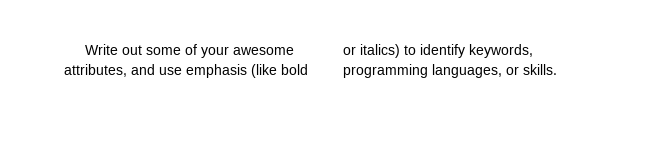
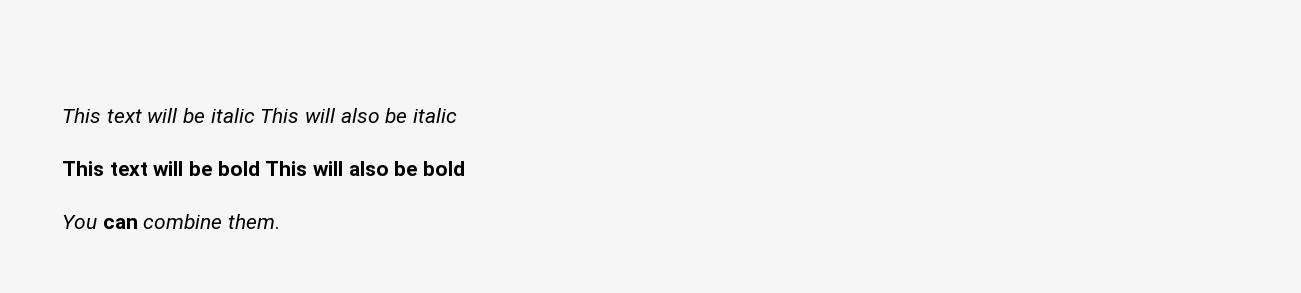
- Write out some of your awesome attributes, and use emphasis (like bold or italics) to identify keywords, programming languages, or skills.
+ This text will be italic This will also be italic
+ This text will be bold This will also be bold
+ You can combine them.

